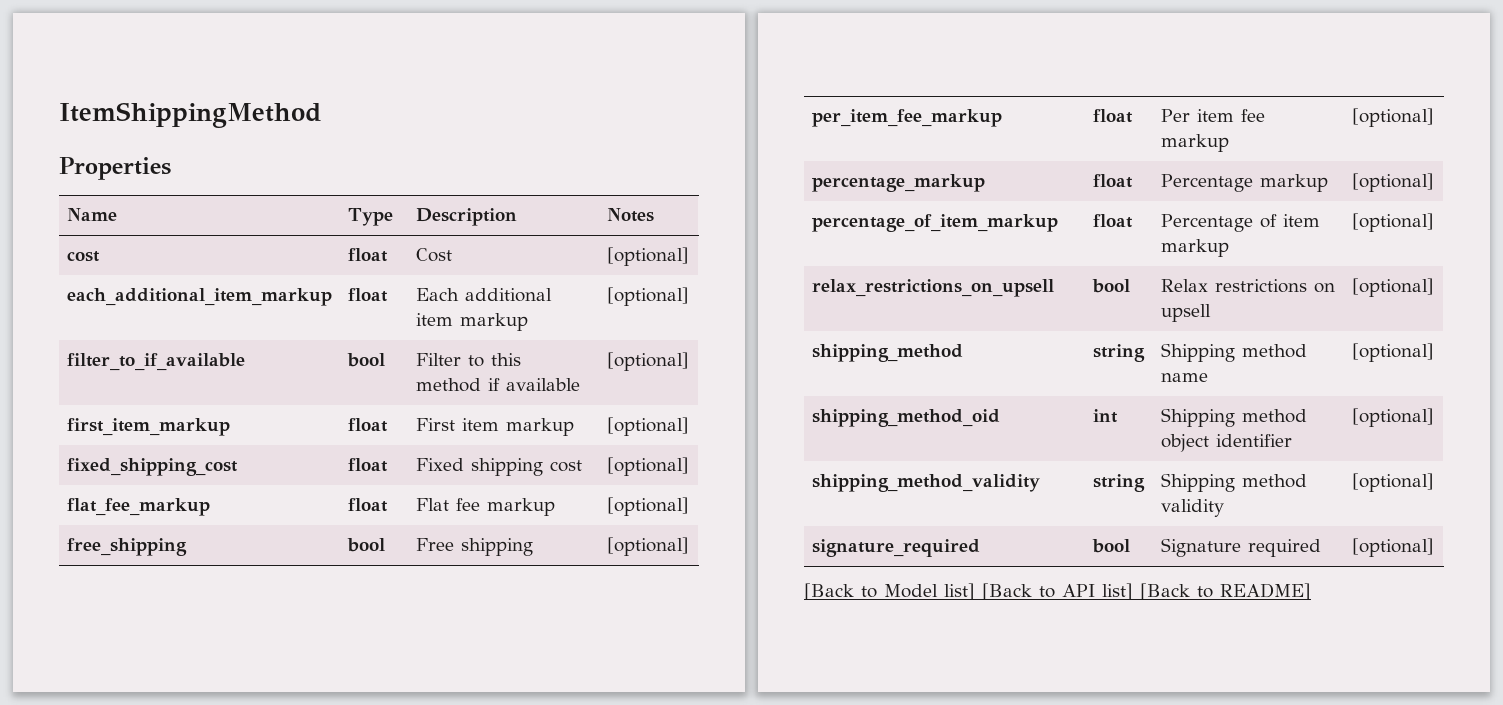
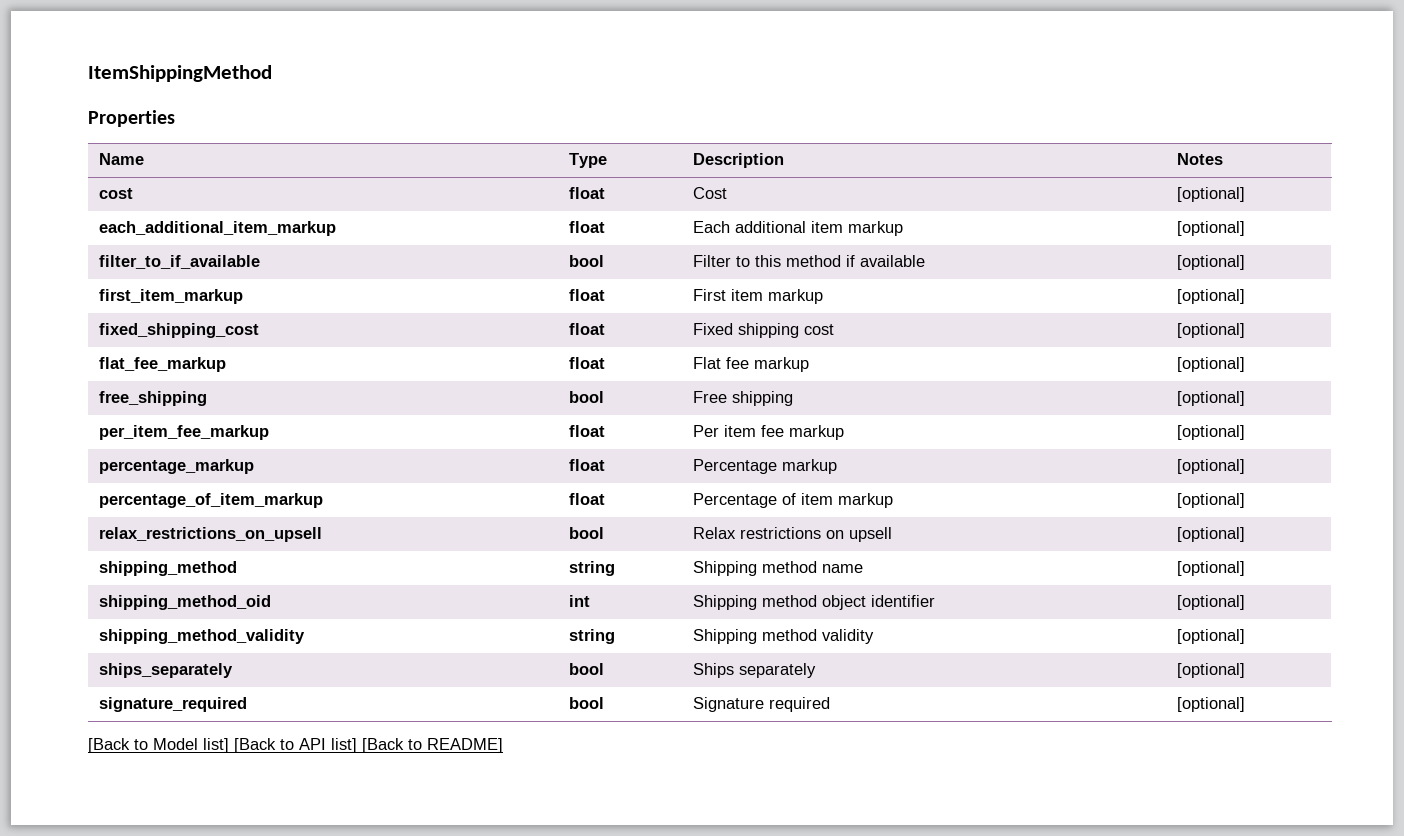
+ ships_separately | bool | Ships separately | [optional]

